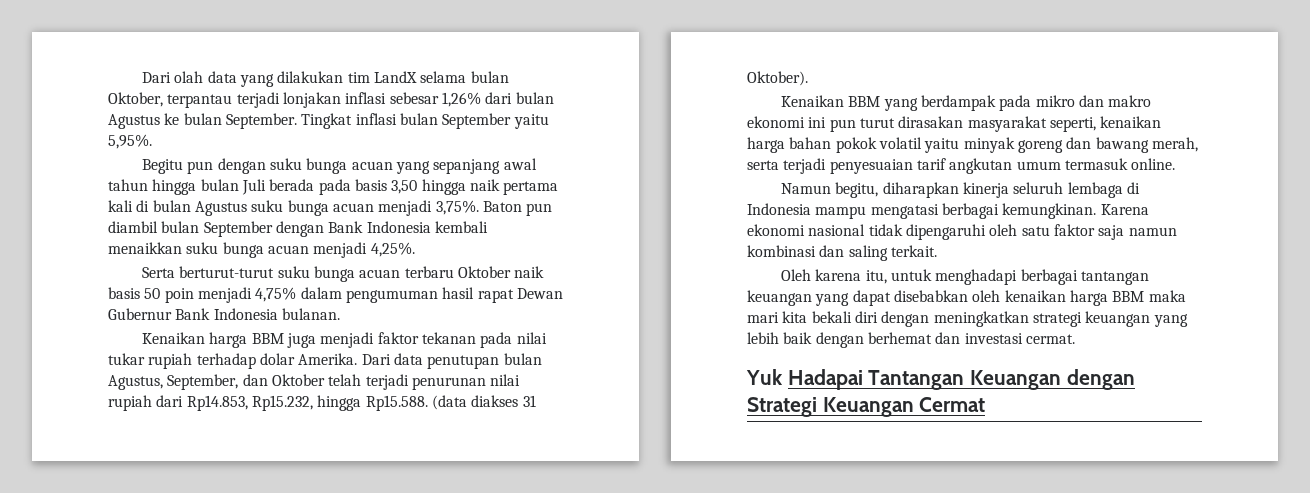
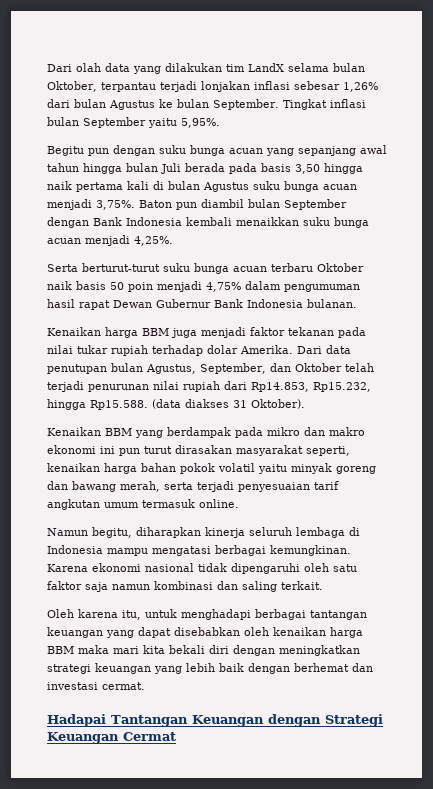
- Yuk Hadapai Tantangan Keuangan dengan Strategi Keuangan Cermat
+ Hadapai Tantangan Keuangan dengan Strategi Keuangan Cermat

